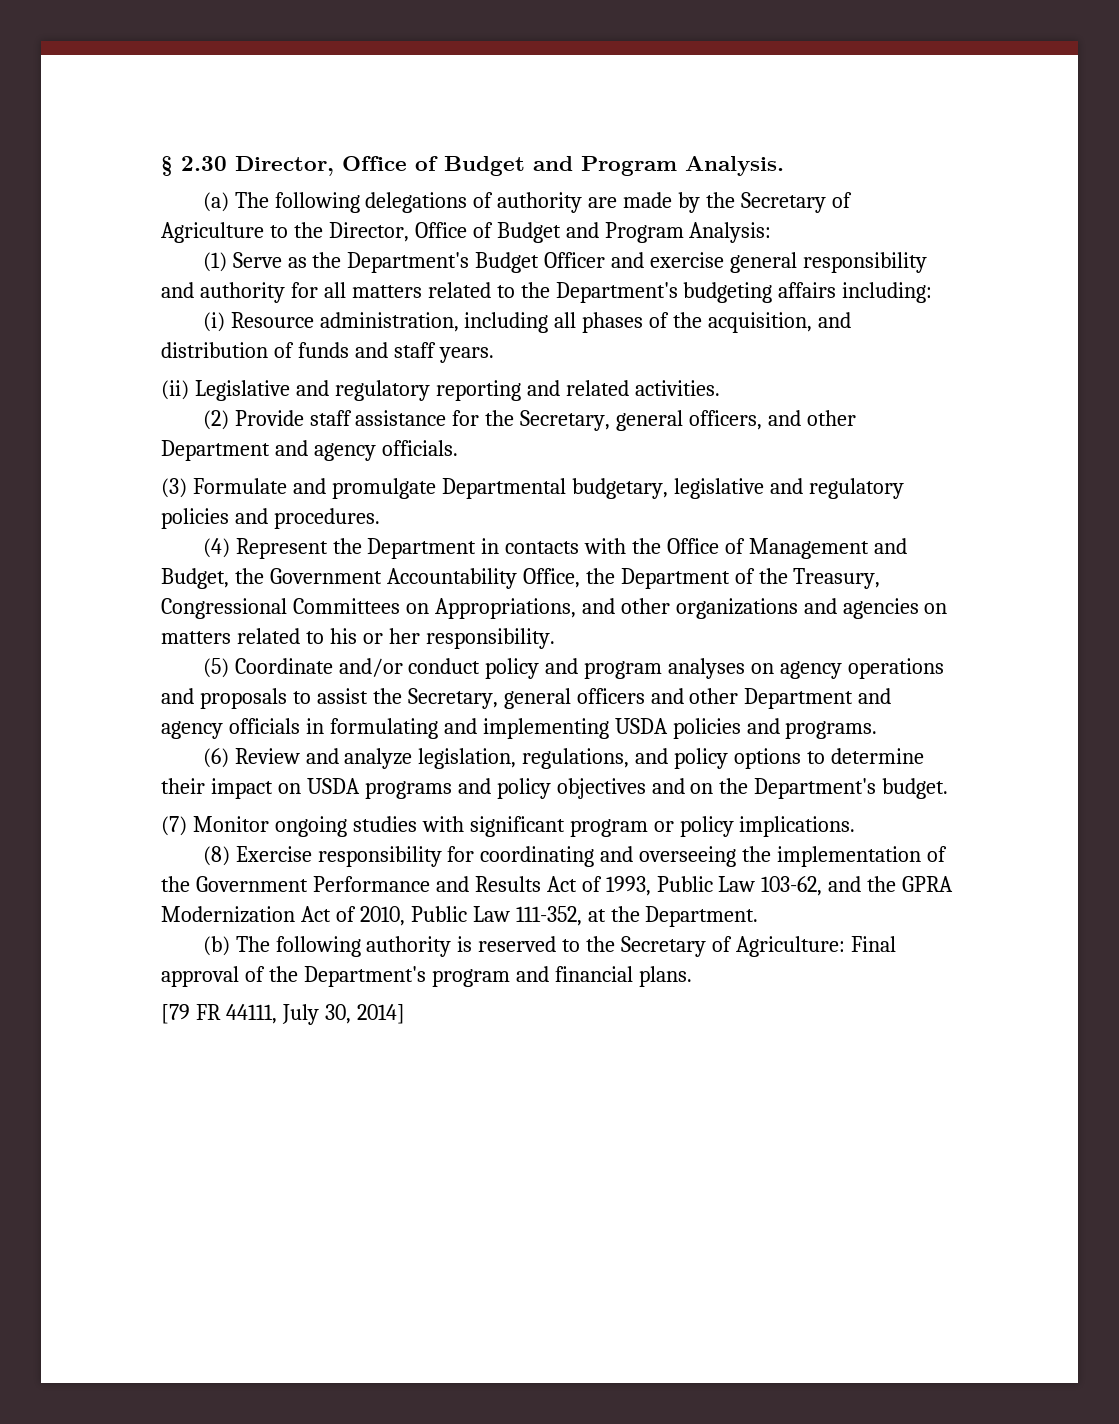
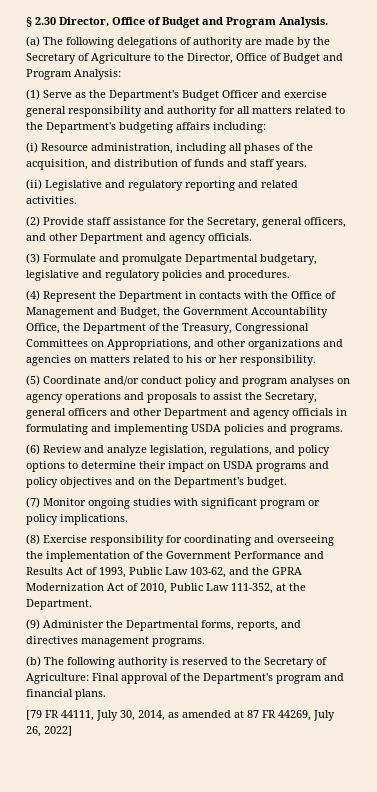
+ (9) Administer the Departmental forms, reports, and directives management programs.
- [79 FR 44111, July 30, 2014]
+ [79 FR 44111, July 30, 2014, as amended at 87 FR 44269, July 26, 2022]

